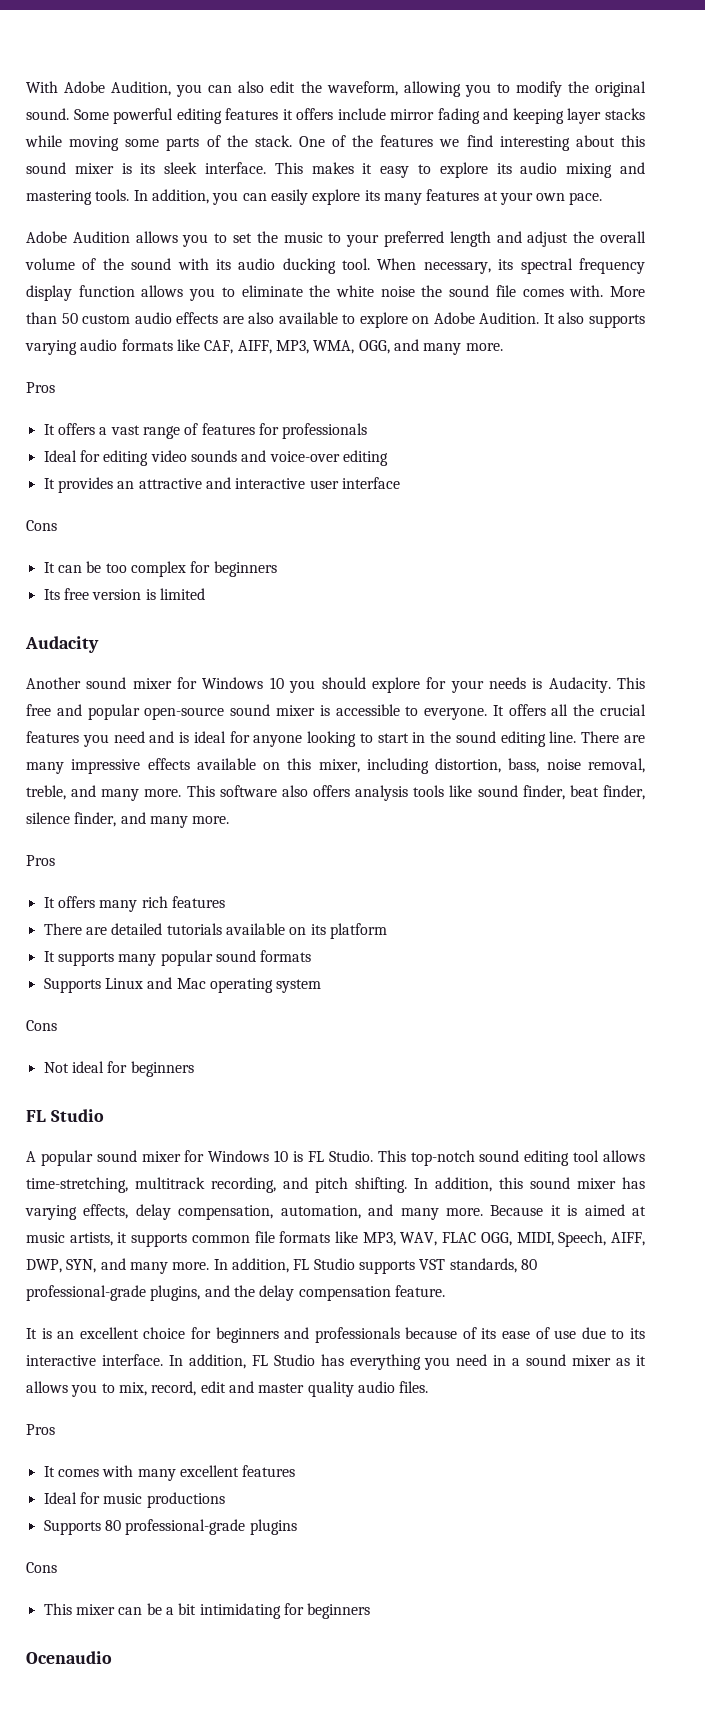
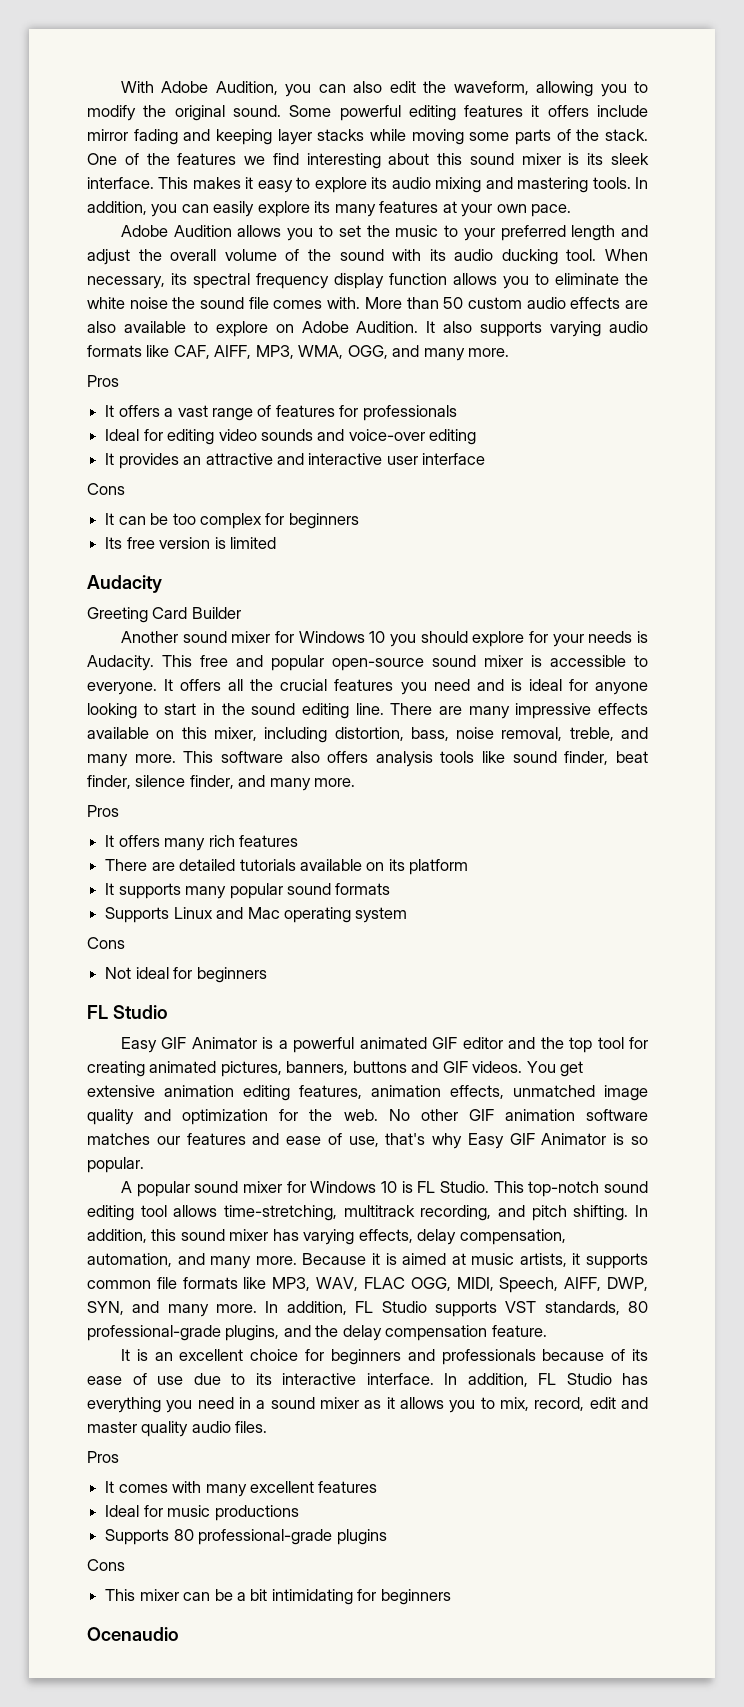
+ Greeting Card Builder
+ Easy GIF Animator is a powerful animated GIF editor and the top tool for creating animated pictures, banners, buttons and GIF videos. You get extensive animation editing features, animation effects, unmatched image quality and optimization for the web. No other GIF animation software matches our features and ease of use, that's why Easy GIF Animator is so popular.

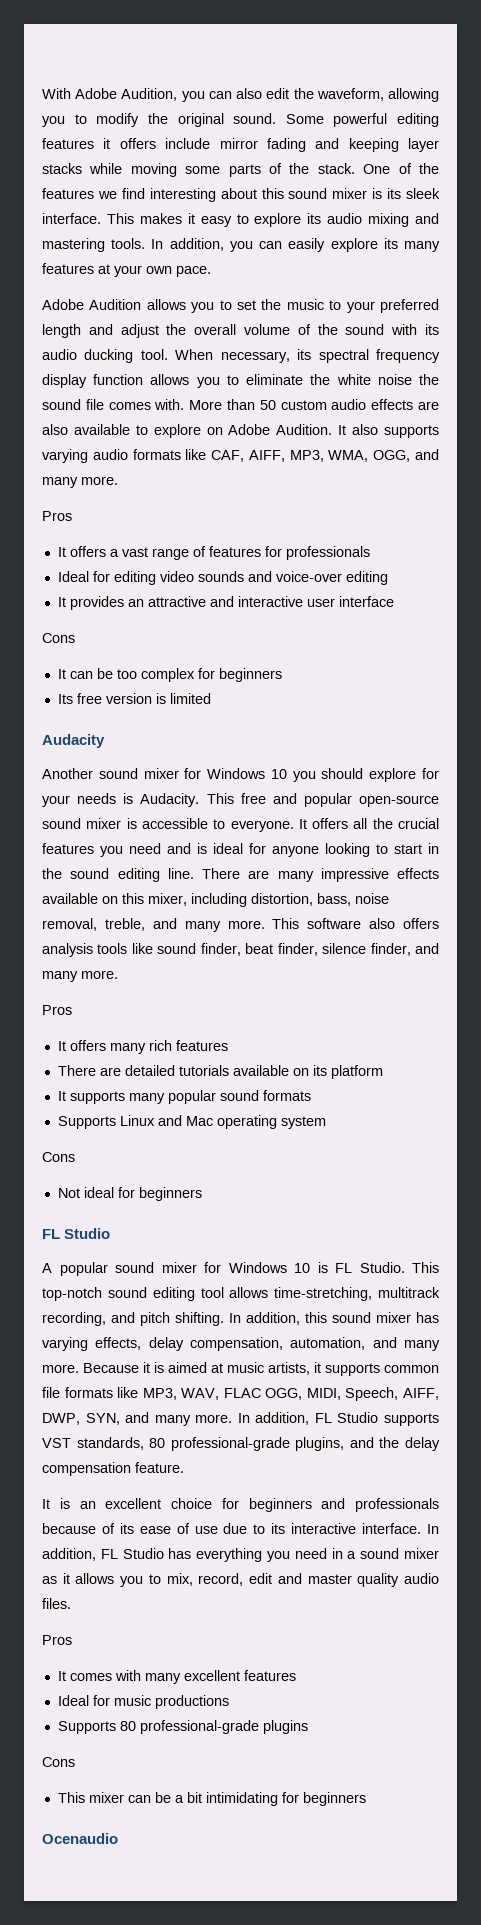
- Greeting Card Builder
- Easy GIF Animator is a powerful animated GIF editor and the top tool for creating animated pictures, banners, buttons and GIF videos. You get extensive animation editing features, animation effects, unmatched image quality and optimization for the web. No other GIF animation software matches our features and ease of use, that's why Easy GIF Animator is so popular.

